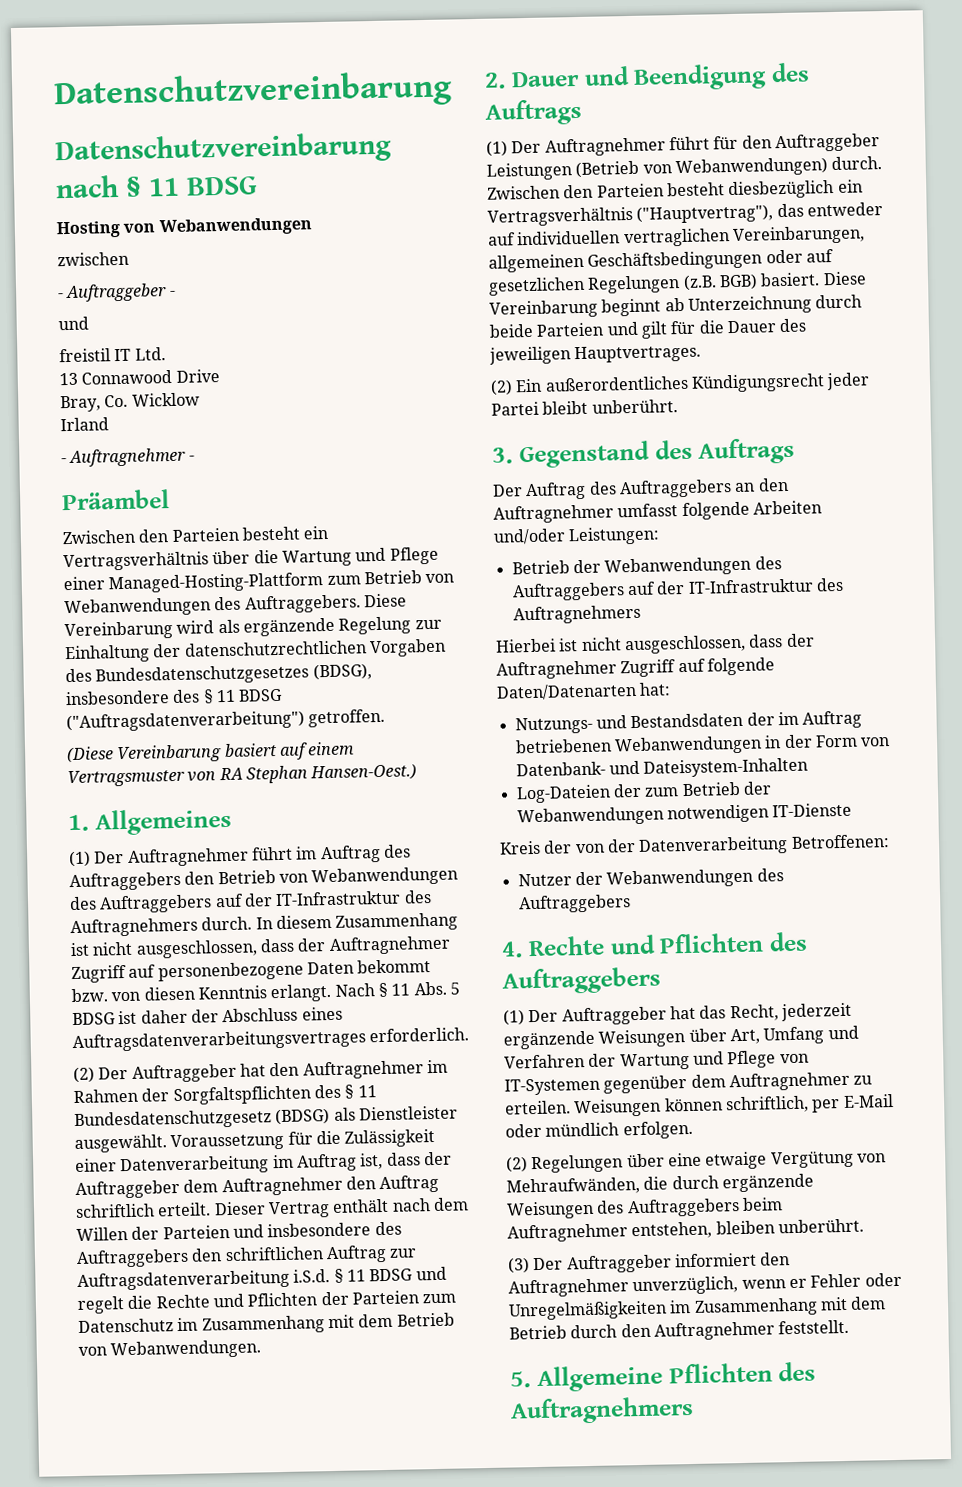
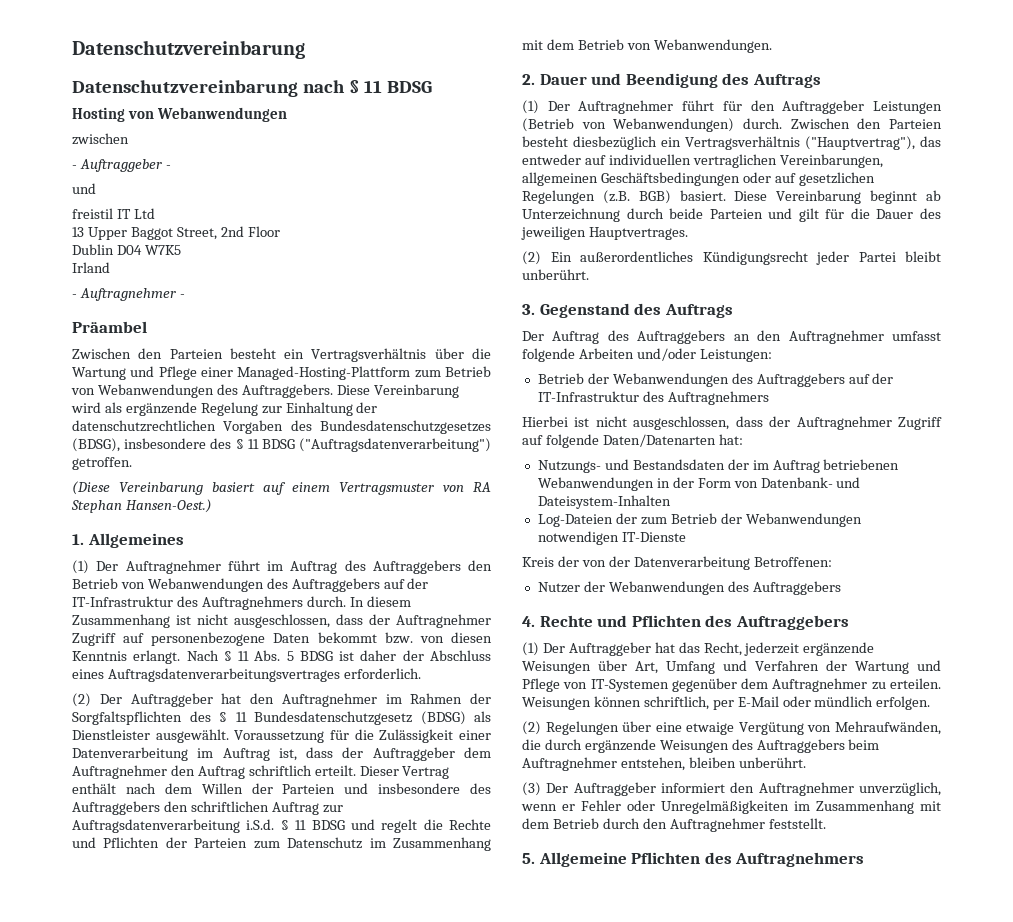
- freistil IT Ltd.
+ freistil IT Ltd
- 13 Connawood Drive
- Bray, Co. Wicklow
+ 13 Upper Baggot Street, 2nd Floor
+ Dublin D04 W7K5

